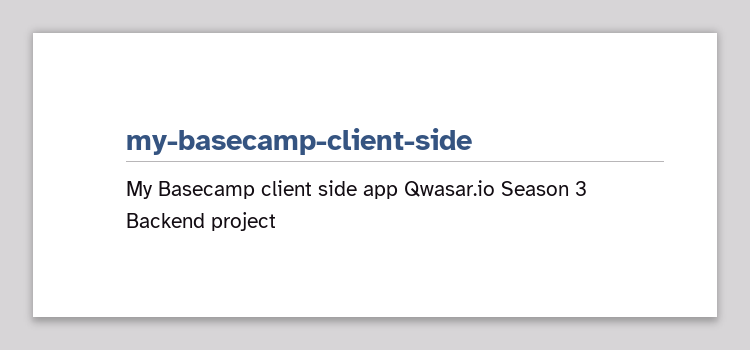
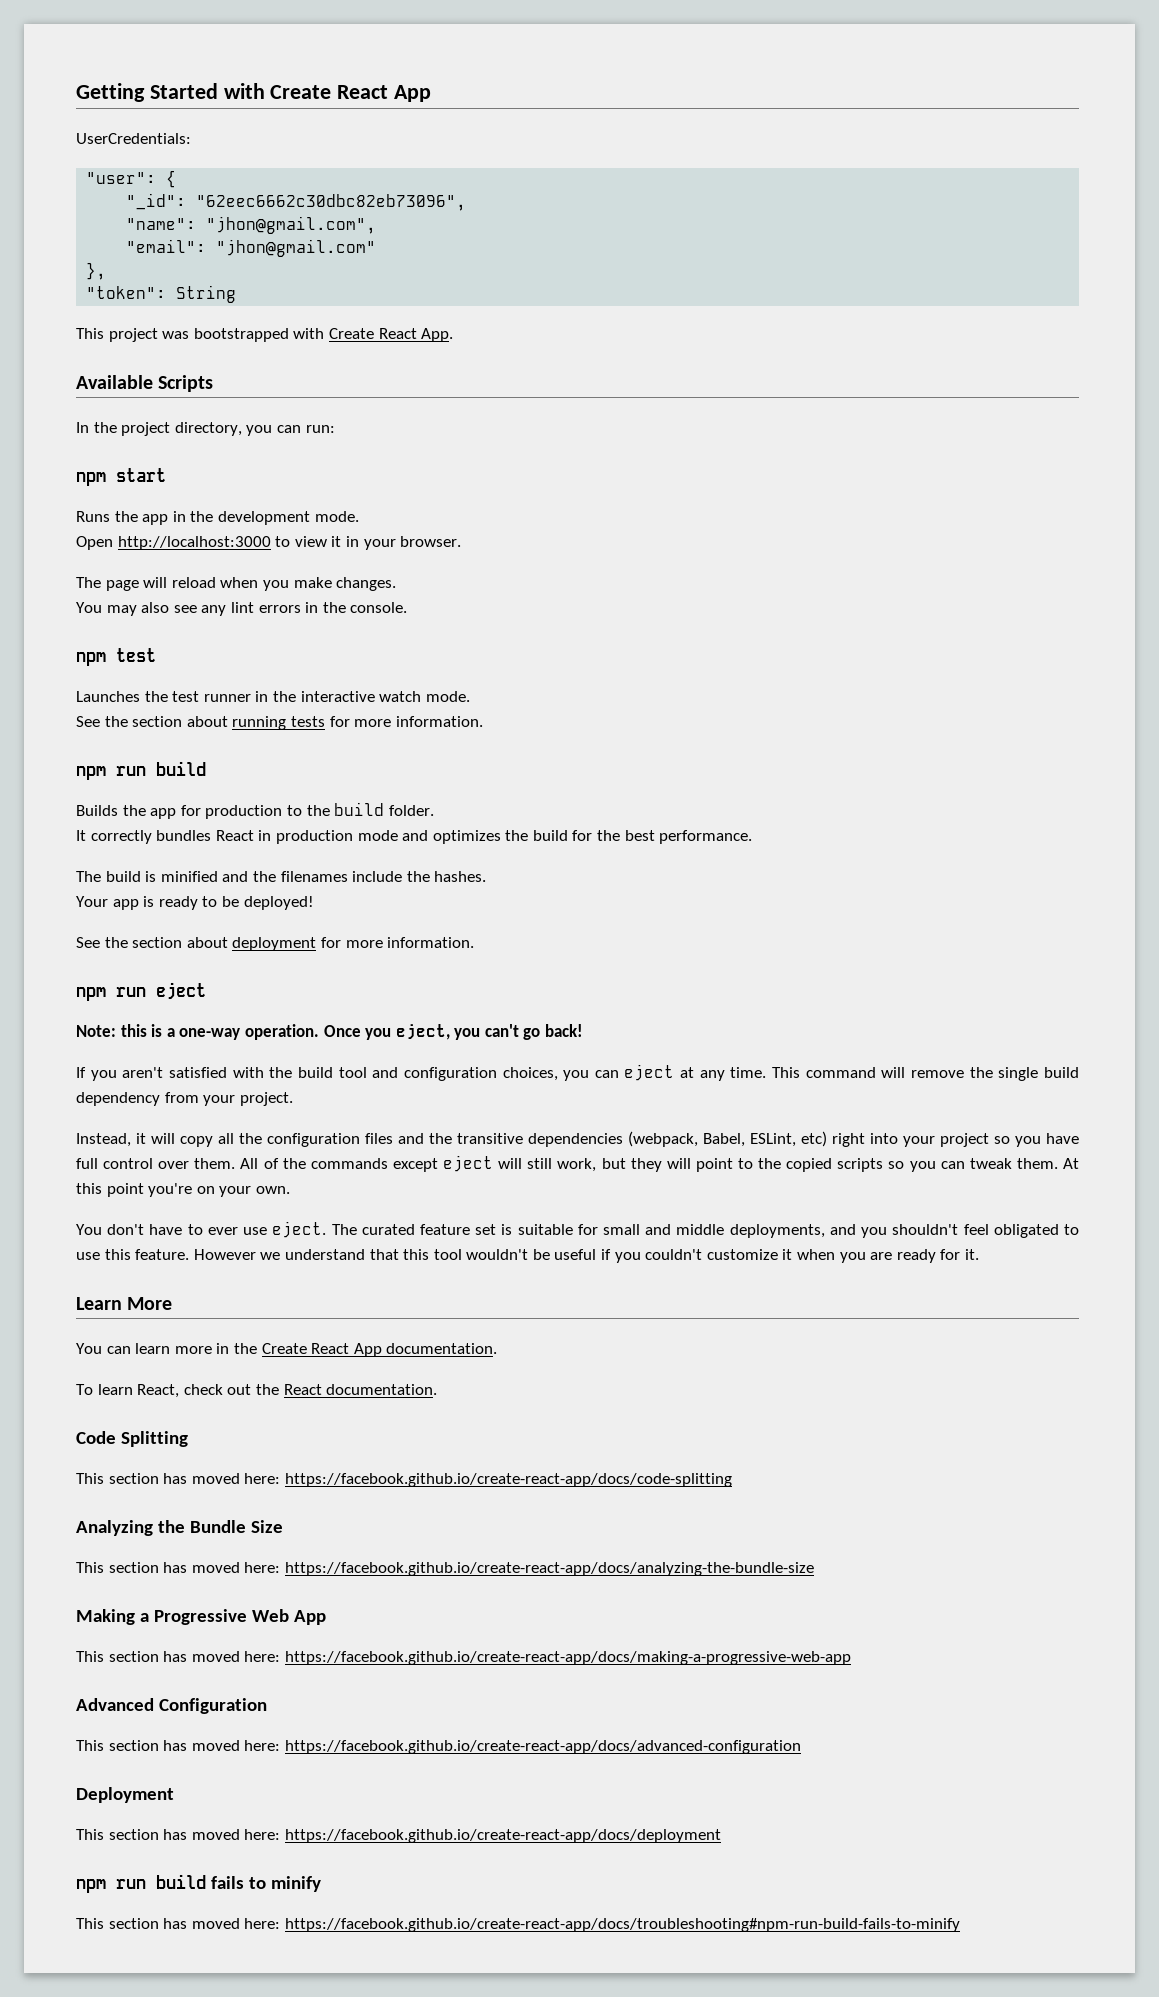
- my-basecamp-client-side
- My Basecamp client side app Qwasar.io Season 3 Backend project
+ Getting Started with Create React App
+ UserCredentials:
+ "user": {
+ "_id": "62eec6662c30dbc82eb73096",
+ "name": "jhon@gmail.com",
+ "email": "jhon@gmail.com"
+ },
+ "token": String
+ This project was bootstrapped with Create React App.
+ Available Scripts
+ In the project directory, you can run:
+ npm start
+ Runs the app in the development mode.
+ Open http://localhost:3000 to view it in your browser.
+ The page will reload when you make changes.
+ You may also see any lint errors in the console.
+ npm test
+ Launches the test runner in the interactive watch mode.
+ See the section about running tests for more information.
+ npm run build
+ Builds the app for production to the build folder.
+ It correctly bundles React in production mode and optimizes the build for the best performance.
+ The build is minified and the filenames include the hashes.
+ Your app is ready to be deployed!
+ See the section about deployment for more information.
+ npm run eject
+ Note: this is a one-way operation. Once you eject, you can't go back!
+ If you aren't satisfied with the build tool and configuration choices, you can eject at any time. This command will remove the single build dependency from your project.
+ Instead, it will copy all the configuration files and the transitive dependencies (webpack, Babel, ESLint, etc) right into your project so you have full control over them. All of the commands except eject will still work, but they will point to the copied scripts so you can tweak them. At this point you're on your own.
+ You don't have to ever use eject. The curated feature set is suitable for small and middle deployments, and you shouldn't feel obligated to use this feature. However we understand that this tool wouldn't be useful if you couldn't customize it when you are ready for it.
+ Learn More
+ You can learn more in the Create React App documentation.
+ To learn React, check out the React documentation.
+ Code Splitting
+ This section has moved here: https://facebook.github.io/create-react-app/docs/code-splitting
+ Analyzing the Bundle Size
+ This section has moved here: https://facebook.github.io/create-react-app/docs/analyzing-the-bundle-size
+ Making a Progressive Web App
+ This section has moved here: https://facebook.github.io/create-react-app/docs/making-a-progressive-web-app
+ Advanced Configuration
+ This section has moved here: https://facebook.github.io/create-react-app/docs/advanced-configuration
+ Deployment
+ This section has moved here: https://facebook.github.io/create-react-app/docs/deployment
+ npm run build fails to minify
+ This section has moved here: https://facebook.github.io/create-react-app/docs/troubleshooting#npm-run-build-fails-to-minify

